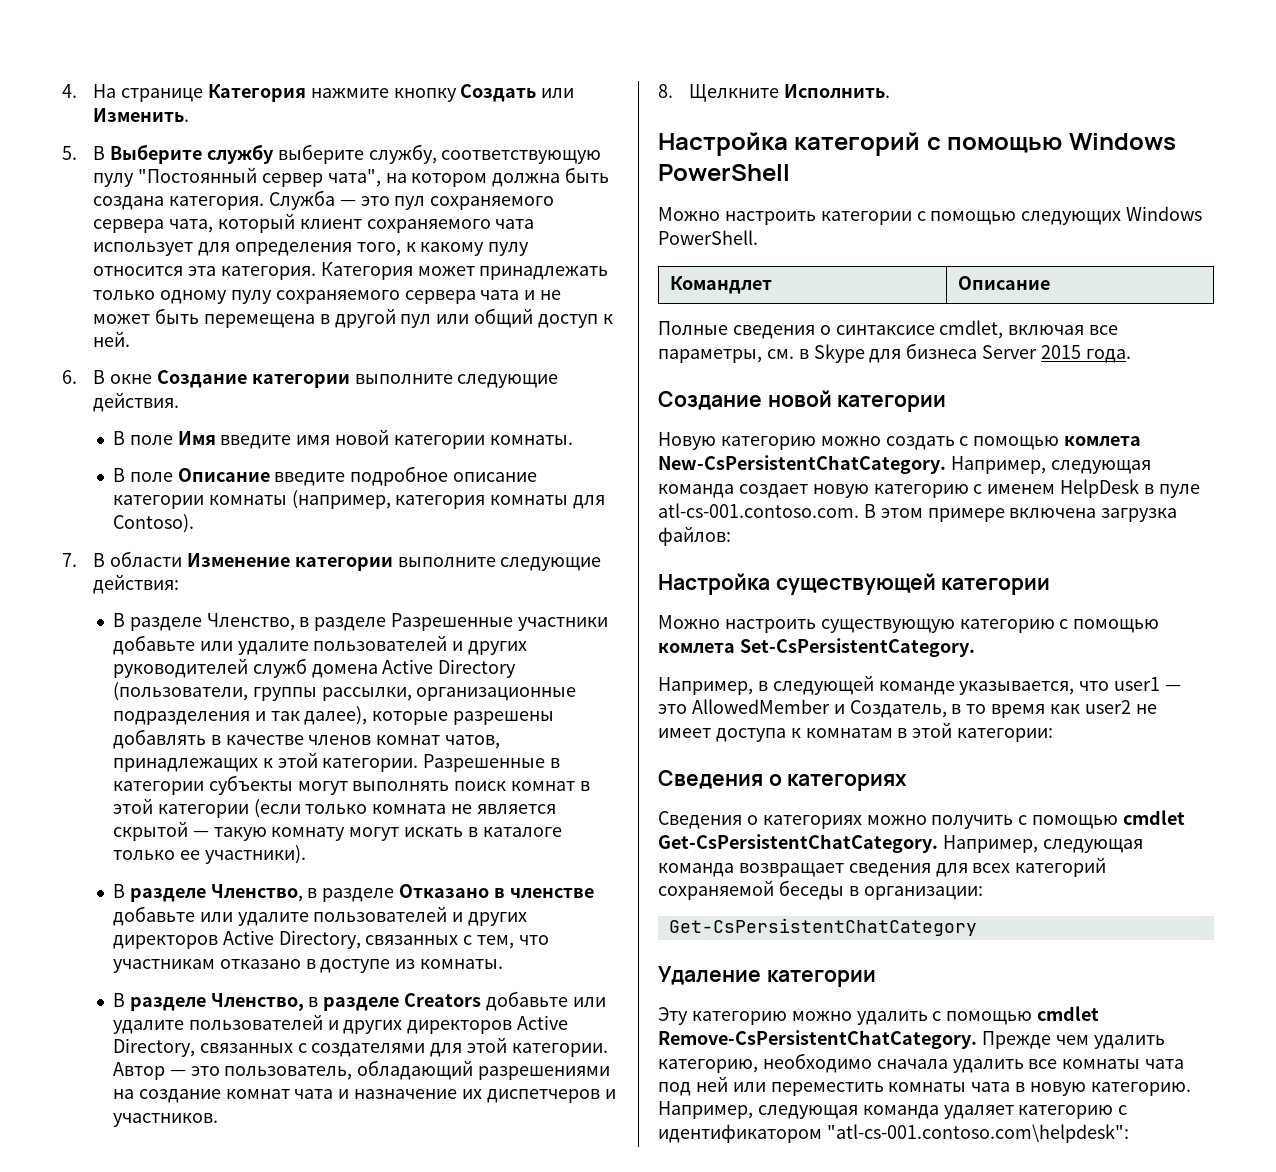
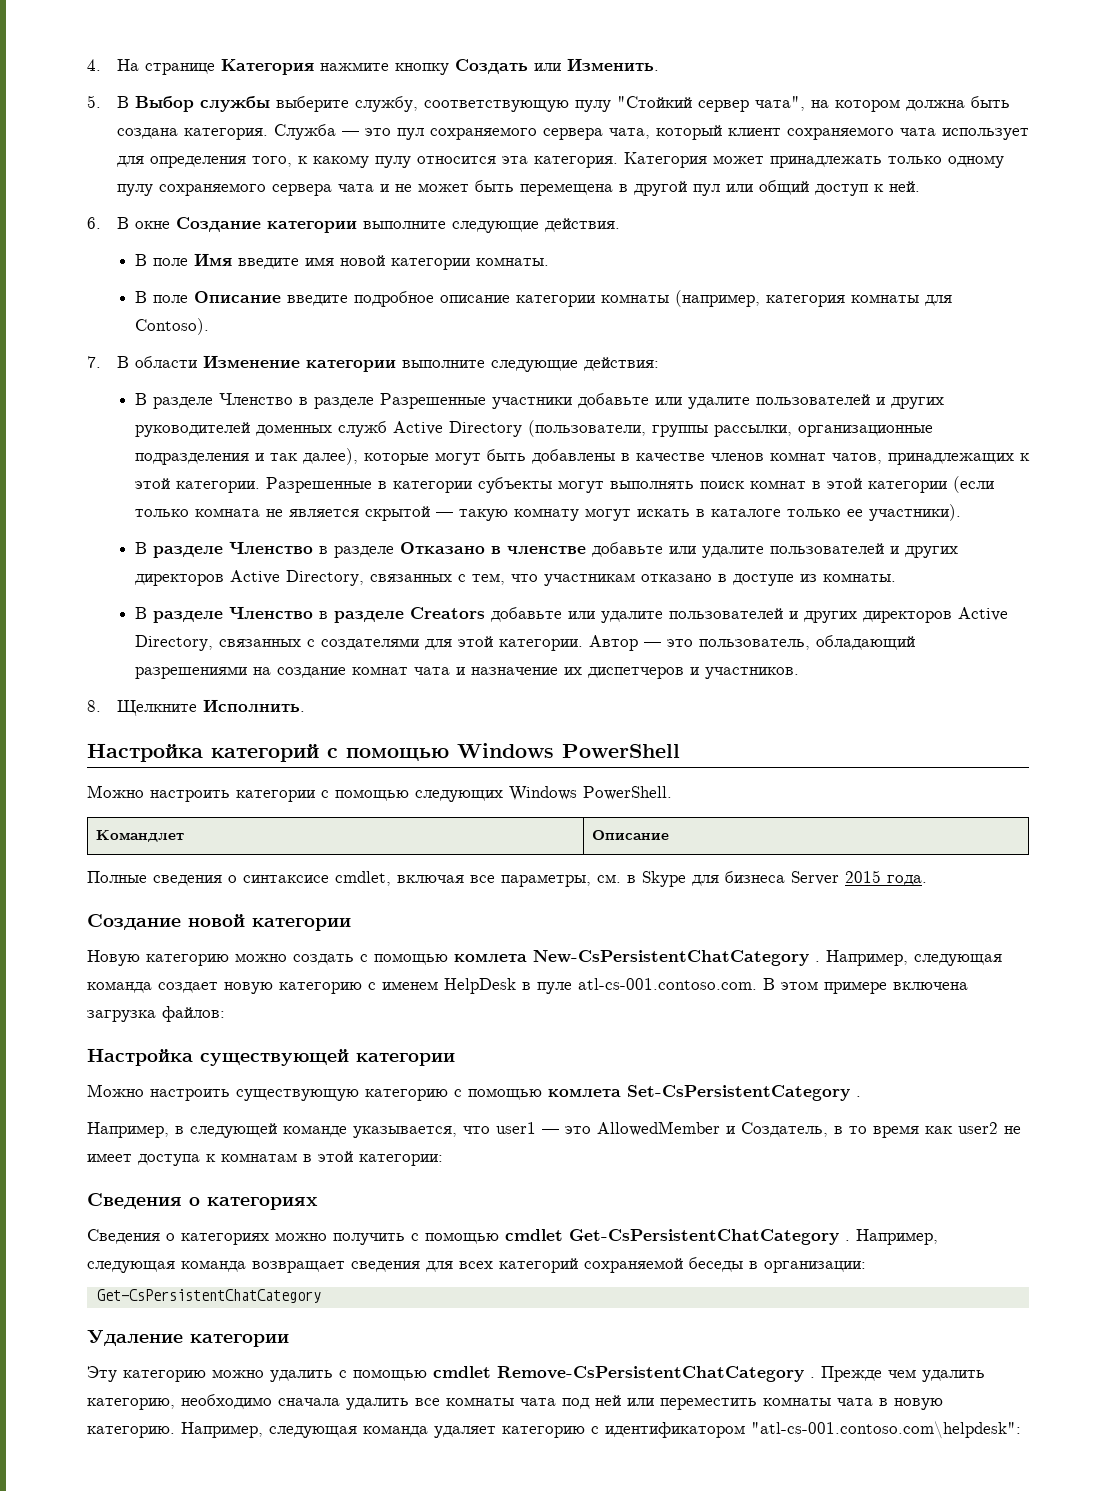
- 5. В Выберите службу выберите службу, соответствующую пулу "Постоянный сервер чата", на котором должна быть создана категория.
+ 5. В Выбор службы выберите службу, соответствующую пулу "Стойкий сервер чата", на котором должна быть создана категория.
- В разделе Членство, в разделе Разрешенные участники добавьте или удалите пользователей и других руководителей служб домена Active Directory (пользователи, группы рассылки, организационные подразделения и так далее), которые разрешены добавлять в качестве членов комнат чатов, принадлежащих к этой категории.
+ В разделе Членство в разделе Разрешенные участники добавьте или удалите пользователей и других руководителей доменных служб Active Directory (пользователи, группы рассылки, организационные подразделения и так далее), которые могут быть добавлены в качестве членов комнат чатов, принадлежащих к этой категории.
- В разделе Членство, в разделе Отказано в членстве добавьте или удалите пользователей и других директоров Active Directory, связанных с тем, что участникам отказано в доступе из комнаты.
+ В разделе Членство в разделе Отказано в членстве добавьте или удалите пользователей и других директоров Active Directory, связанных с тем, что участникам отказано в доступе из комнаты.
- В разделе Членство, в разделе Creators добавьте или удалите пользователей и других директоров Active Directory, связанных с создателями для этой категории.
+ В разделе Членство в разделе Creators добавьте или удалите пользователей и других директоров Active Directory, связанных с создателями для этой категории.
- Новую категорию можно создать с помощью комлета New-CsPersistentChatCategory.
+ Новую категорию можно создать с помощью комлета New-CsPersistentChatCategory .
- Можно настроить существующую категорию с помощью комлета Set-CsPersistentCategory.
+ Можно настроить существующую категорию с помощью комлета Set-CsPersistentCategory .
- Сведения о категориях можно получить с помощью cmdlet Get-CsPersistentChatCategory.
+ Сведения о категориях можно получить с помощью cmdlet Get-CsPersistentChatCategory .
- Эту категорию можно удалить с помощью cmdlet Remove-CsPersistentChatCategory.
+ Эту категорию можно удалить с помощью cmdlet Remove-CsPersistentChatCategory .

